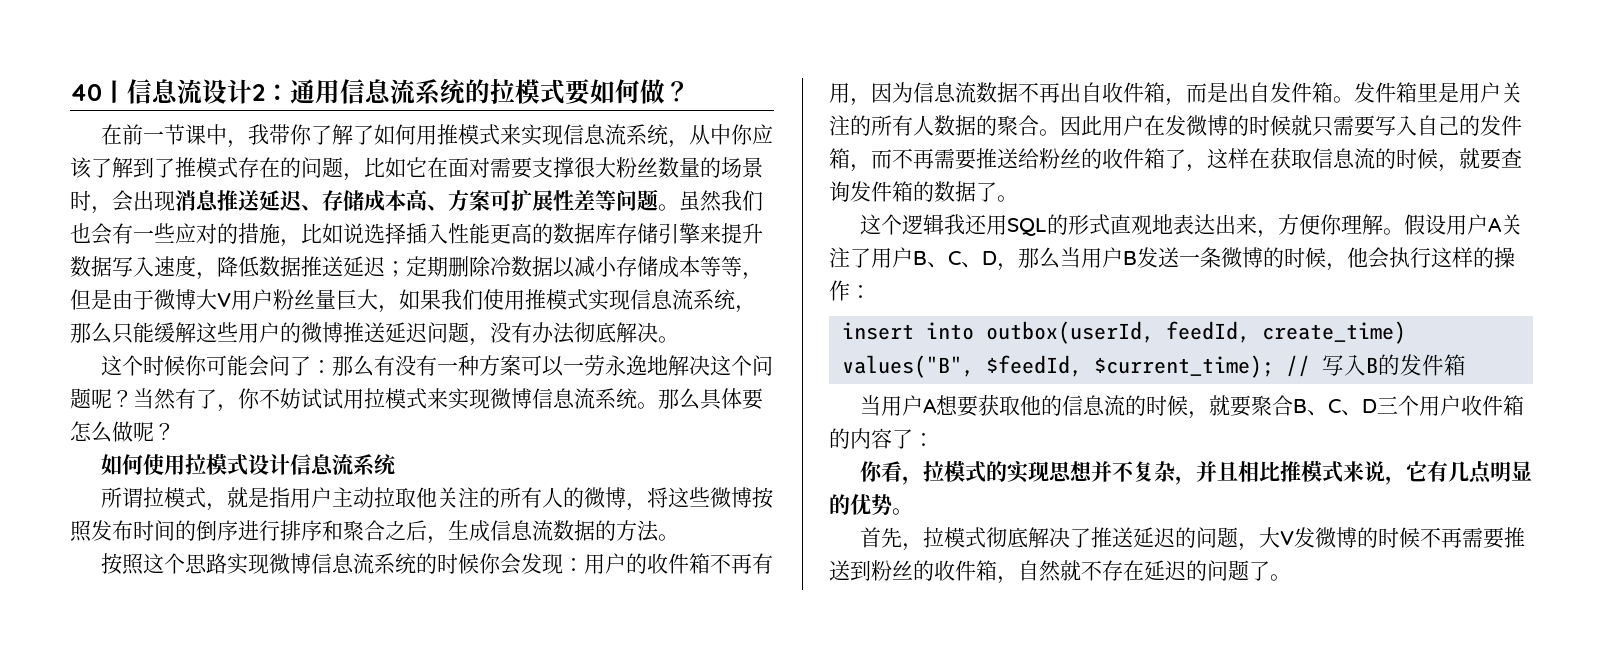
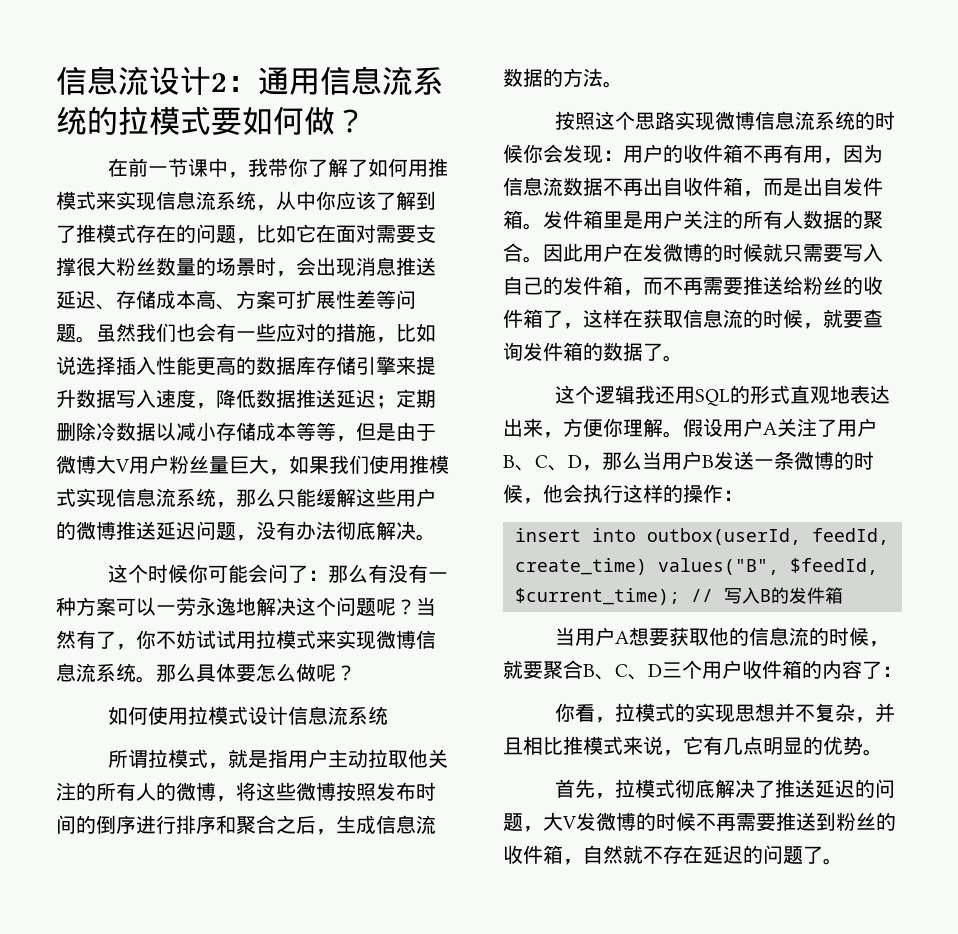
- 40丨信息流设计2：通用信息流系统的拉模式要如何做？
+ 信息流设计2：通用信息流系统的拉模式要如何做？

